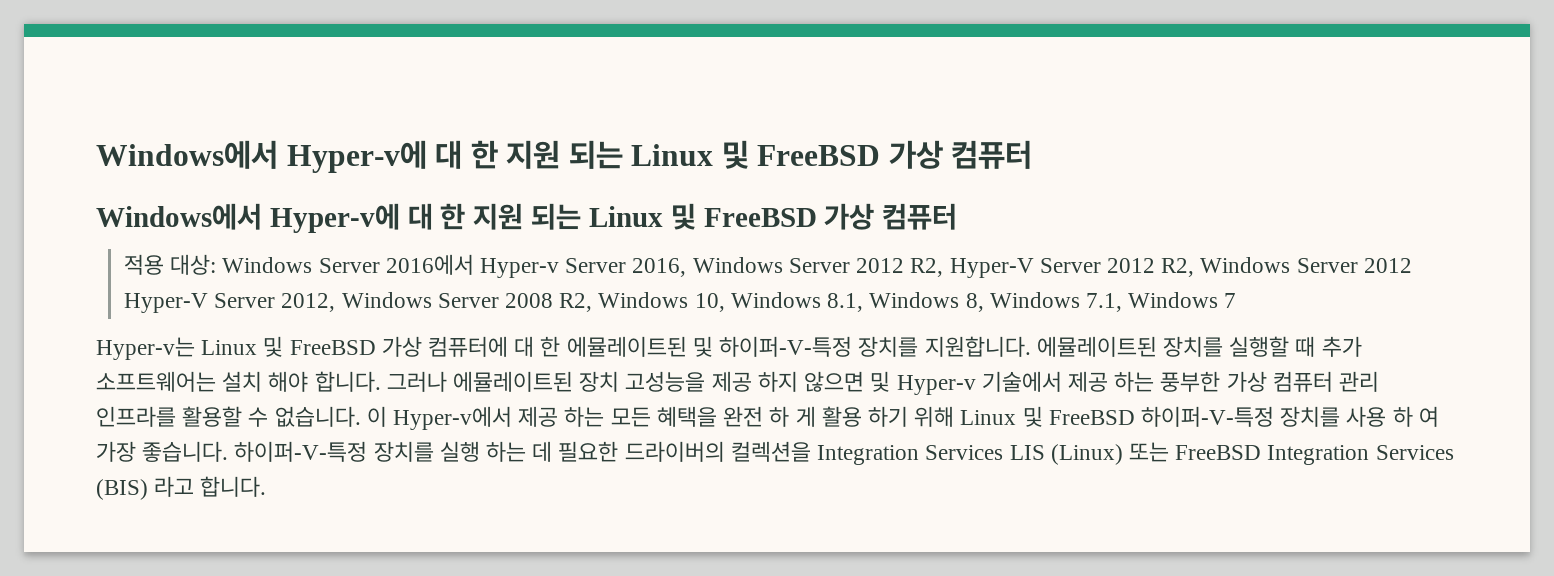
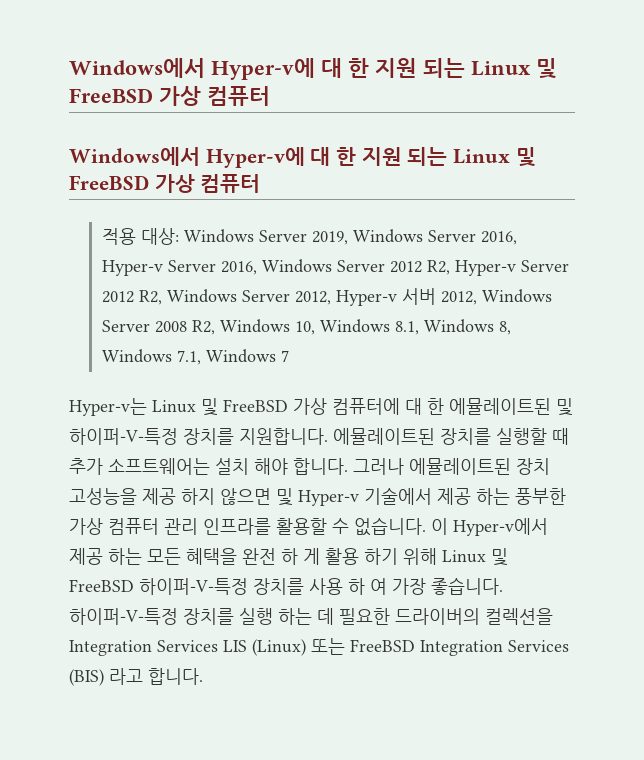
- 적용 대상: Windows Server 2016에서 Hyper-v Server 2016, Windows Server 2012 R2, Hyper-V Server 2012 R2, Windows Server 2012 Hyper-V Server 2012, Windows Server 2008 R2, Windows 10, Windows 8.1, Windows 8, Windows 7.1, Windows 7
+ 적용 대상: Windows Server 2019, Windows Server 2016, Hyper-v Server 2016, Windows Server 2012 R2, Hyper-v Server 2012 R2, Windows Server 2012, Hyper-v 서버 2012, Windows Server 2008 R2, Windows 10, Windows 8.1, Windows 8, Windows 7.1, Windows 7

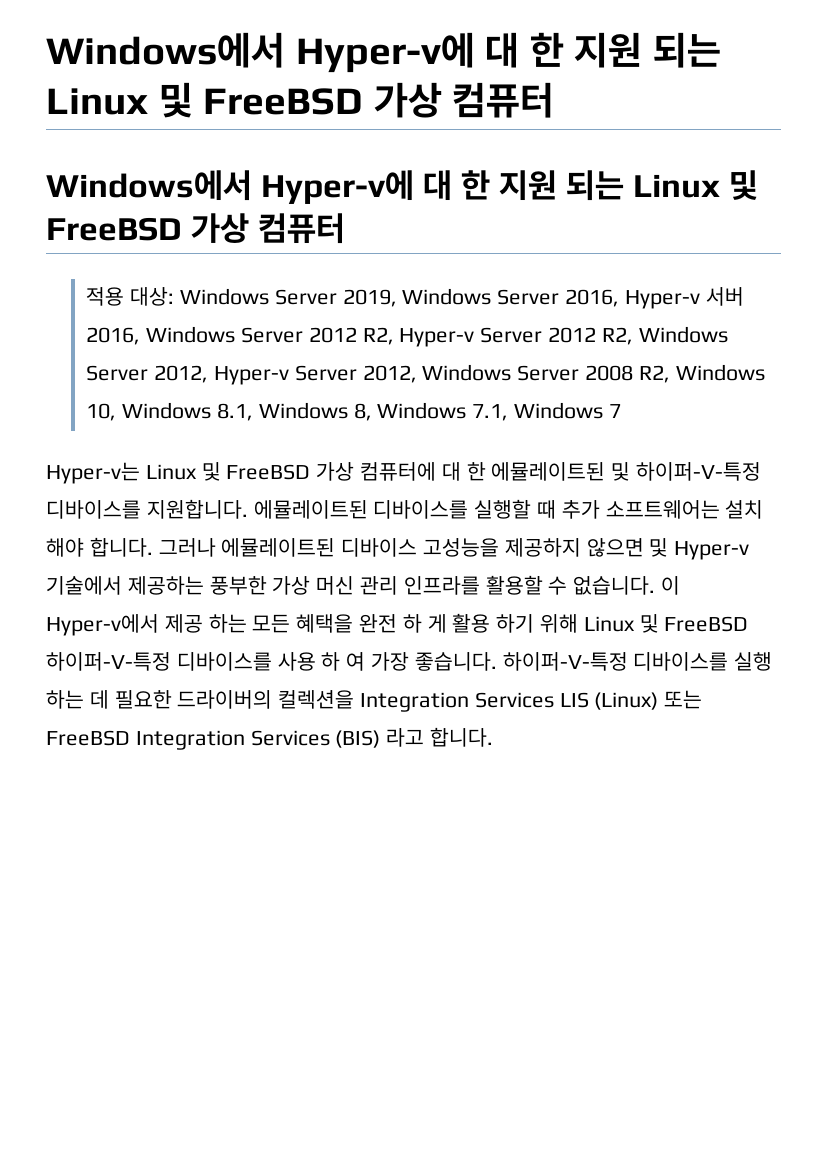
- 적용 대상: Windows Server 2019, Windows Server 2016, Hyper-v Server 2016, Windows Server 2012 R2, Hyper-v Server 2012 R2, Windows Server 2012, Hyper-v 서버 2012, Windows Server 2008 R2, Windows 10, Windows 8.1, Windows 8, Windows 7.1, Windows 7
+ 적용 대상: Windows Server 2019, Windows Server 2016, Hyper-v 서버 2016, Windows Server 2012 R2, Hyper-v Server 2012 R2, Windows Server 2012, Hyper-v Server 2012, Windows Server 2008 R2, Windows 10, Windows 8.1, Windows 8, Windows 7.1, Windows 7
- Hyper-v는 Linux 및 FreeBSD 가상 컴퓨터에 대 한 에뮬레이트된 및 하이퍼-V-특정 장치를 지원합니다.
+ Hyper-v는 Linux 및 FreeBSD 가상 컴퓨터에 대 한 에뮬레이트된 및 하이퍼-V-특정 디바이스를 지원합니다.
- 에뮬레이트된 장치를 실행할 때 추가 소프트웨어는 설치 해야 합니다.
+ 에뮬레이트된 디바이스를 실행할 때 추가 소프트웨어는 설치 해야 합니다.
- 그러나 에뮬레이트된 장치 고성능을 제공 하지 않으면 및 Hyper-v 기술에서 제공 하는 풍부한 가상 컴퓨터 관리 인프라를 활용할 수 없습니다.
+ 그러나 에뮬레이트된 디바이스 고성능을 제공하지 않으면 및 Hyper-v 기술에서 제공하는 풍부한 가상 머신 관리 인프라를 활용할 수 없습니다.
- 이 Hyper-v에서 제공 하는 모든 혜택을 완전 하 게 활용 하기 위해 Linux 및 FreeBSD 하이퍼-V-특정 장치를 사용 하 여 가장 좋습니다.
+ 이 Hyper-v에서 제공 하는 모든 혜택을 완전 하 게 활용 하기 위해 Linux 및 FreeBSD 하이퍼-V-특정 디바이스를 사용 하 여 가장 좋습니다.
- 하이퍼-V-특정 장치를 실행 하는 데 필요한 드라이버의 컬렉션을 Integration Services LIS (Linux) 또는 FreeBSD Integration Services (BIS) 라고 합니다.
+ 하이퍼-V-특정 디바이스를 실행 하는 데 필요한 드라이버의 컬렉션을 Integration Services LIS (Linux) 또는 FreeBSD Integration Services (BIS) 라고 합니다.

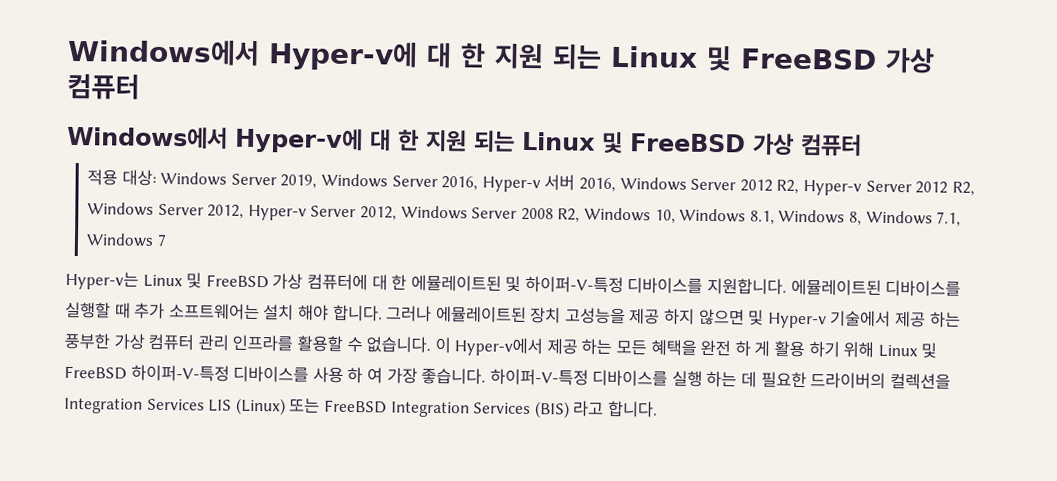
- 그러나 에뮬레이트된 디바이스 고성능을 제공하지 않으면 및 Hyper-v 기술에서 제공하는 풍부한 가상 머신 관리 인프라를 활용할 수 없습니다.
+ 그러나 에뮬레이트된 장치 고성능을 제공 하지 않으면 및 Hyper-v 기술에서 제공 하는 풍부한 가상 컴퓨터 관리 인프라를 활용할 수 없습니다.

